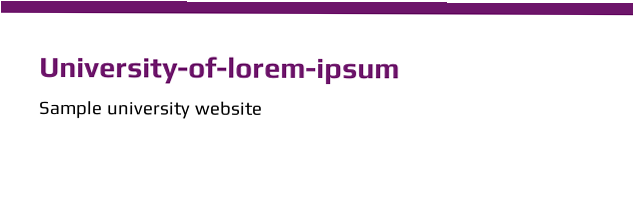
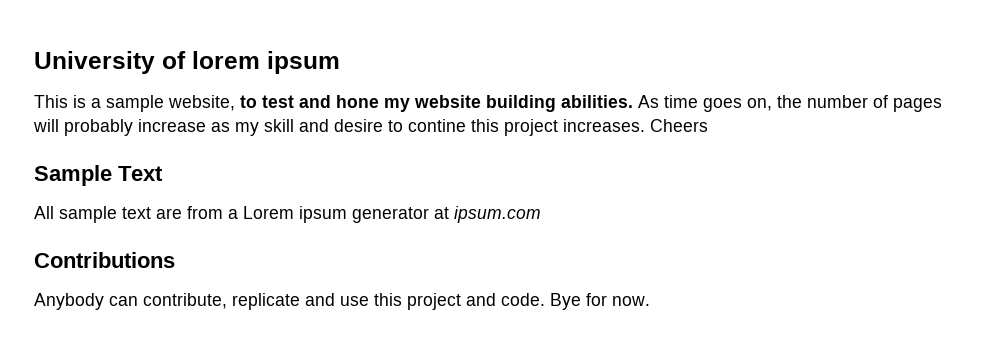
- University-of-lorem-ipsum
- Sample university website
+ University of lorem ipsum
+ This is a sample website, to test and hone my website building abilities. As time goes on, the number of pages will probably increase as my skill and desire to contine this project increases. Cheers
+ Sample Text
+ All sample text are from a Lorem ipsum generator at ipsum.com
+ Contributions
+ Anybody can contribute, replicate and use this project and code. Bye for now.

